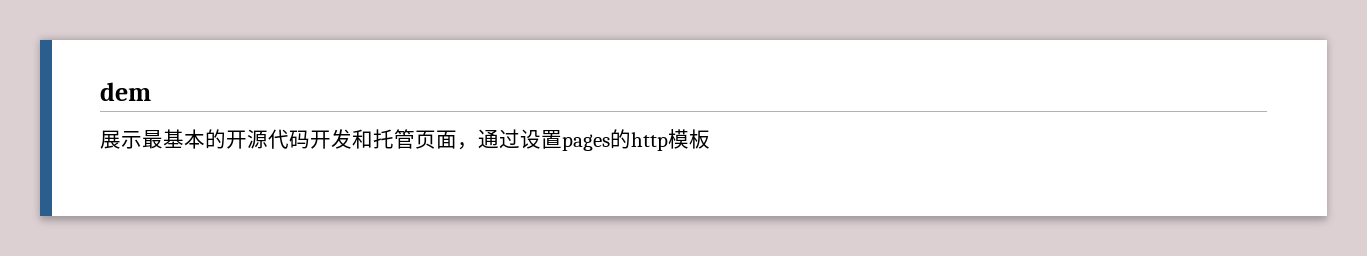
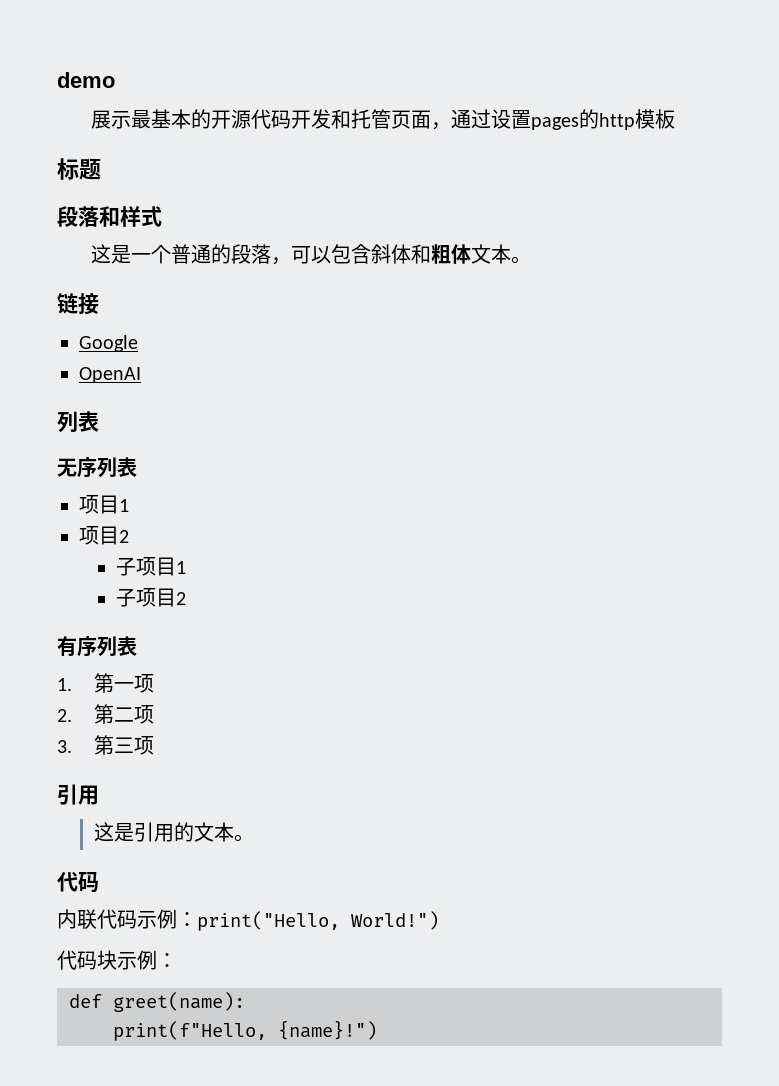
- dem
+ demo
+ 标题
+ 段落和样式
+ 这是一个普通的段落，可以包含斜体和粗体文本。
+ 链接
+ Google
+ OpenAI
+ 列表
+ 无序列表
+ 项目1
+ 项目2
+ 子项目1
+ 子项目2
+ 有序列表
+ 1.第一项
+ 2.第二项
+ 3.第三项
+ 引用
+ 这是引用的文本。
+ 代码
+ 内联代码示例：print("Hello, World!")
+ 代码块示例：
+ def greet(name):
+ print(f"Hello, {name}!")

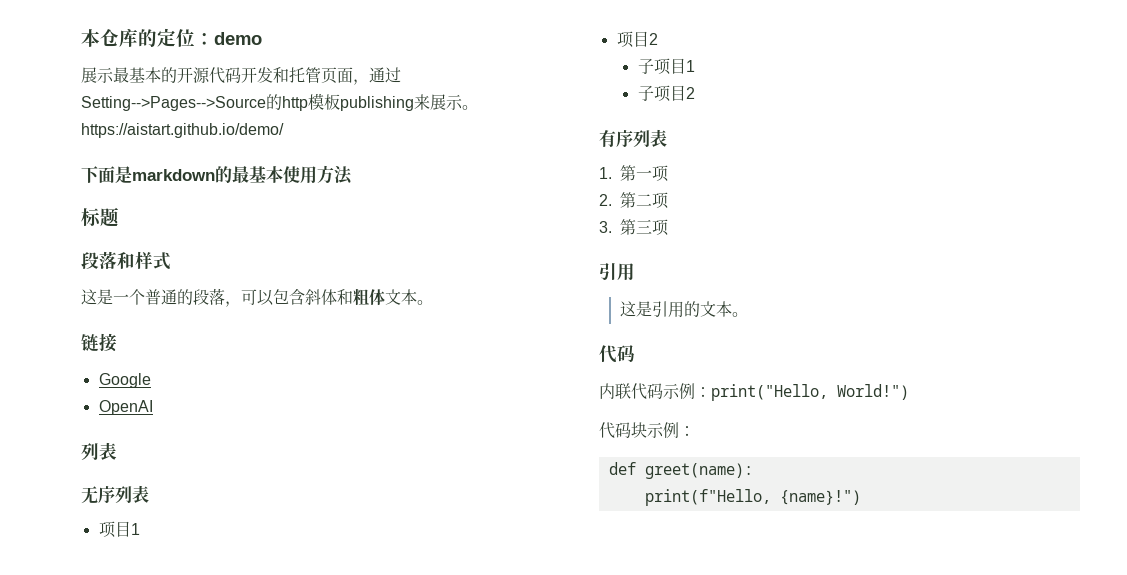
- demo
+ 本仓库的定位：demo
- 展示最基本的开源代码开发和托管页面，通过设置pages的http模板
+ 展示最基本的开源代码开发和托管页面，通过Setting-->Pages-->Source的http模板publishing来展示。https://aistart.github.io/demo/
+ 下面是markdown的最基本使用方法

